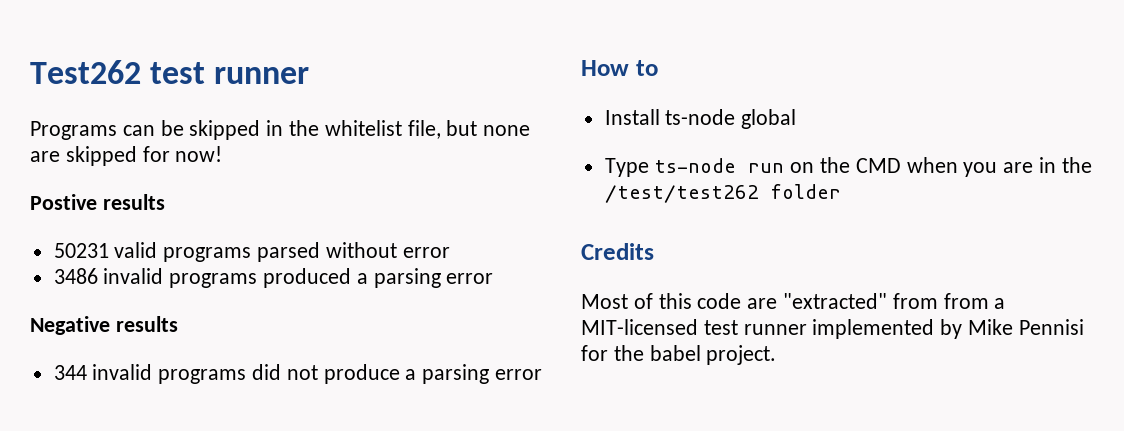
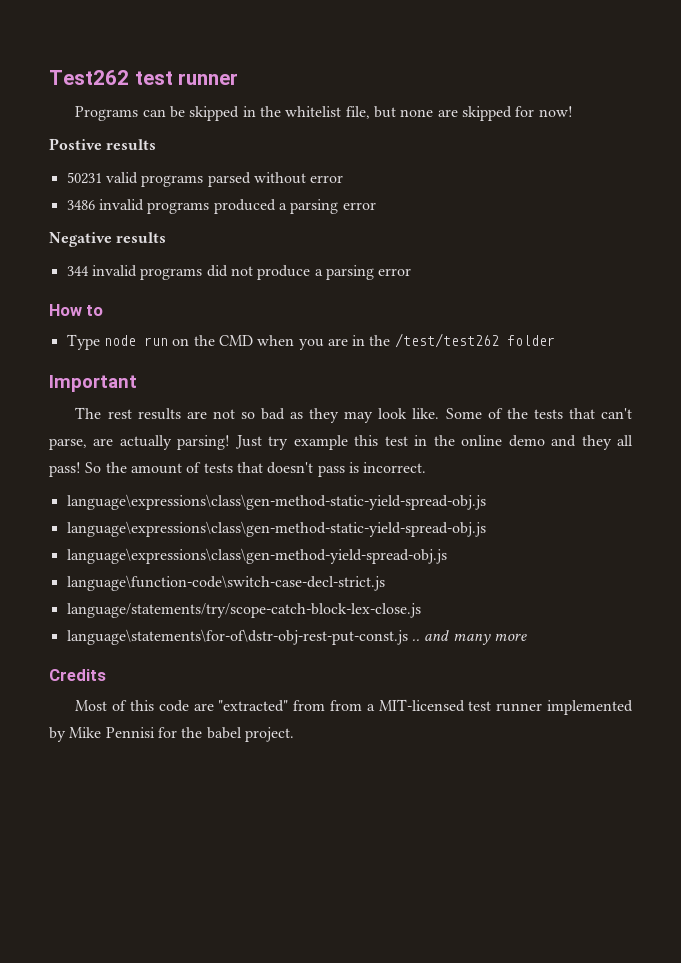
- Install ts-node global
- Type ts-node run on the CMD when you are in the /test/test262 folder
+ Type node run on the CMD when you are in the /test/test262 folder
+ Important
+ The rest results are not so bad as they may look like. Some of the tests that can't parse, are actually parsing! Just try example this test in the online demo and they all pass! So the amount of tests that doesn't pass is incorrect.
+ language\expressions\class\gen-method-static-yield-spread-obj.js
+ language\expressions\class\gen-method-static-yield-spread-obj.js
+ language\expressions\class\gen-method-yield-spread-obj.js
+ language\function-code\switch-case-decl-strict.js
+ language/statements/try/scope-catch-block-lex-close.js
+ language\statements\for-of\dstr-obj-rest-put-const.js .. and many more

